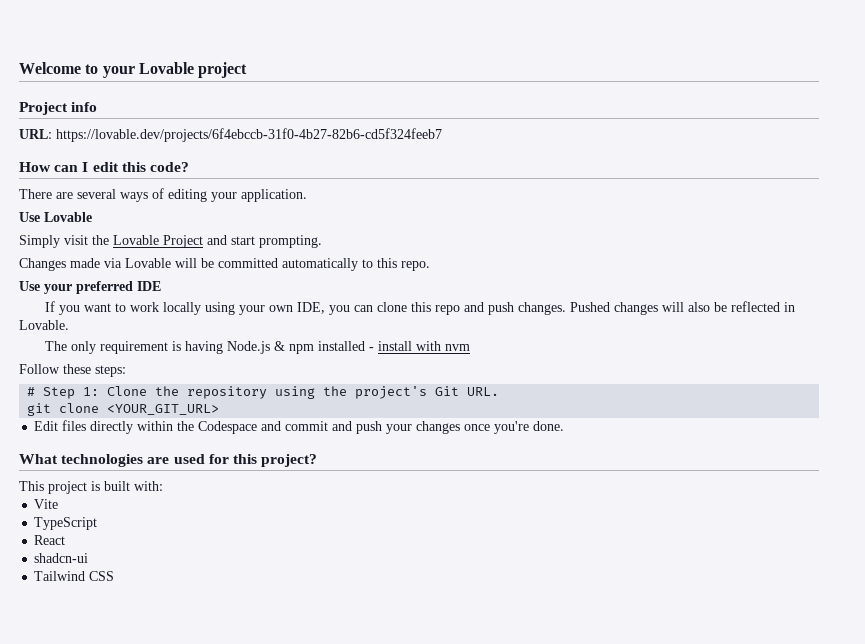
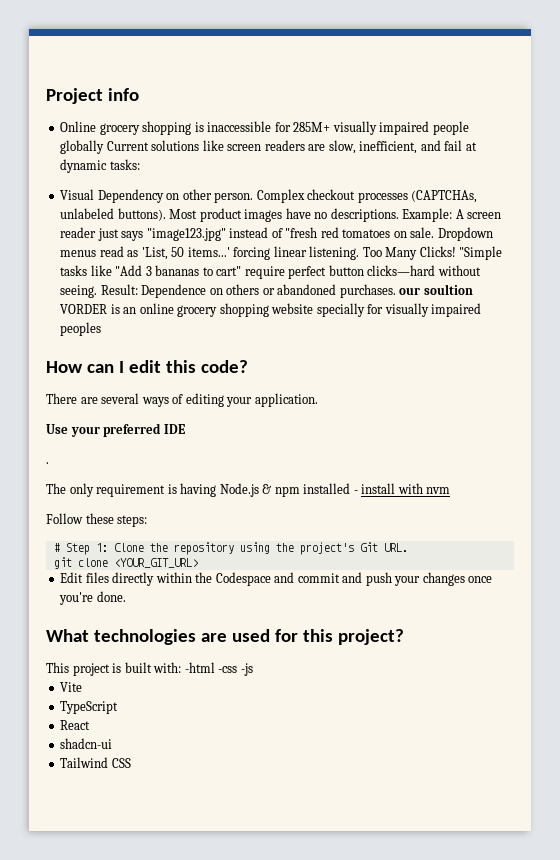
- Welcome to your Lovable project
  Project info
- URL: https://lovable.dev/projects/6f4ebccb-31f0-4b27-82b6-cd5f324feeb7
+ Online grocery shopping is inaccessible for 285M+ visually impaired people globally Current solutions like screen readers are slow, inefficient, and fail at dynamic tasks:
+ Visual Dependency on other person. Complex checkout processes (CAPTCHAs, unlabeled buttons). Most product images have no descriptions. Example: A screen reader just says "image123.jpg" instead of "fresh red tomatoes on sale. Dropdown menus read as 'List, 50 items...' forcing linear listening. Too Many Clicks! "Simple tasks like "Add 3 bananas to cart" require perfect button clicks—hard without seeing. Result: Dependence on others or abandoned purchases. our soultion VORDER is an online grocery shopping website specially for visually impaired peoples
- Use Lovable
- Simply visit the Lovable Project and start prompting.
- Changes made via Lovable will be committed automatically to this repo.
  Use your preferred IDE
- If you want to work locally using your own IDE, you can clone this repo and push changes. Pushed changes will also be reflected in Lovable.
+ .
- This project is built with:
+ This project is built with: -html -css -js

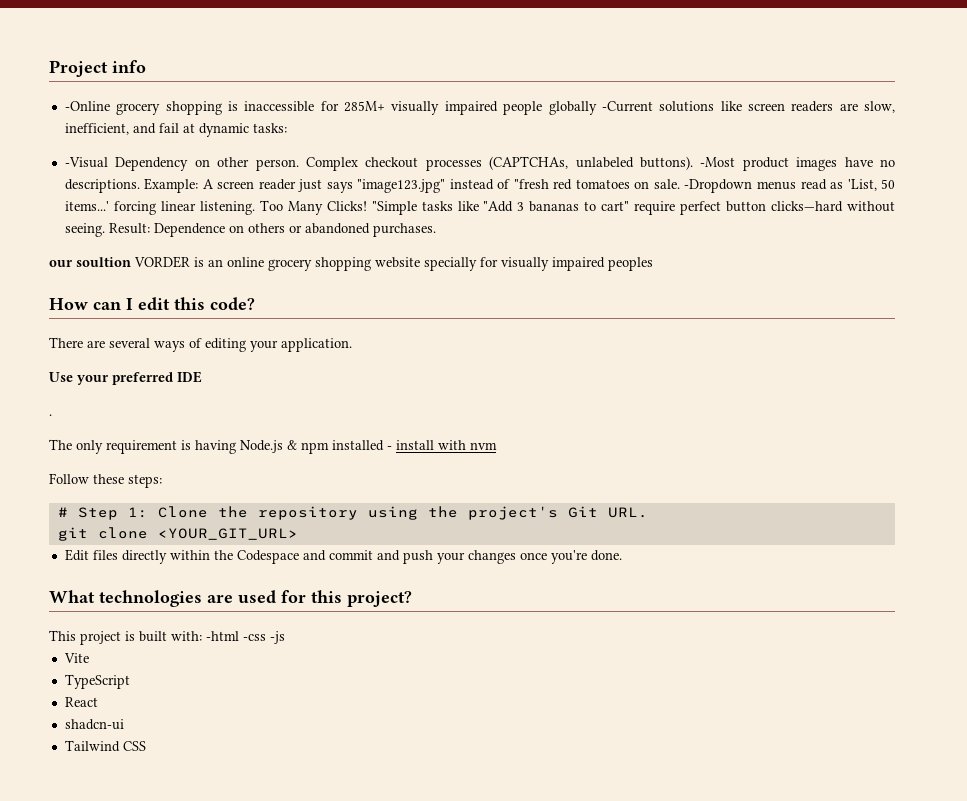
- Online grocery shopping is inaccessible for 285M+ visually impaired people globally Current solutions like screen readers are slow, inefficient, and fail at dynamic tasks:
+ -Online grocery shopping is inaccessible for 285M+ visually impaired people globally -Current solutions like screen readers are slow, inefficient, and fail at dynamic tasks:
- Visual Dependency on other person.
+ -Visual Dependency on other person.
- Most product images have no descriptions.
+ -Most product images have no descriptions.
- Dropdown menus read as 'List, 50 items...' forcing linear listening.
+ -Dropdown menus read as 'List, 50 items...' forcing linear listening.
- Result: Dependence on others or abandoned purchases. our soultion VORDER is an online grocery shopping website specially for visually impaired peoples
+ Result: Dependence on others or abandoned purchases.
+ our soultion VORDER is an online grocery shopping website specially for visually impaired peoples

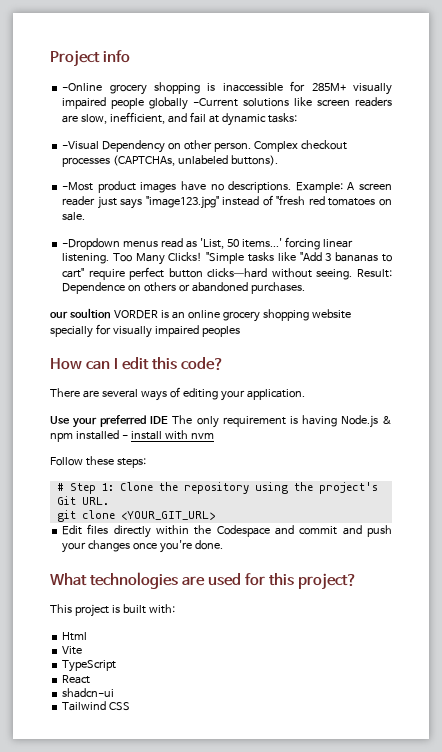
- Complex checkout processes (CAPTCHAs, unlabeled buttons). -Most product images have no descriptions.
+ Complex checkout processes (CAPTCHAs, unlabeled buttons).
+ -Most product images have no descriptions.
- Example: A screen reader just says "image123.jpg" instead of "fresh red tomatoes on sale. -Dropdown menus read as 'List, 50 items...' forcing linear listening.
+ Example: A screen reader just says "image123.jpg" instead of "fresh red tomatoes on sale.
+ -Dropdown menus read as 'List, 50 items...' forcing linear listening.
- Use your preferred IDE
- .
- The only requirement is having Node.js & npm installed - install with nvm
+ Use your preferred IDE The only requirement is having Node.js & npm installed - install with nvm
- This project is built with: -html -css -js
+ This project is built with:
+ Html

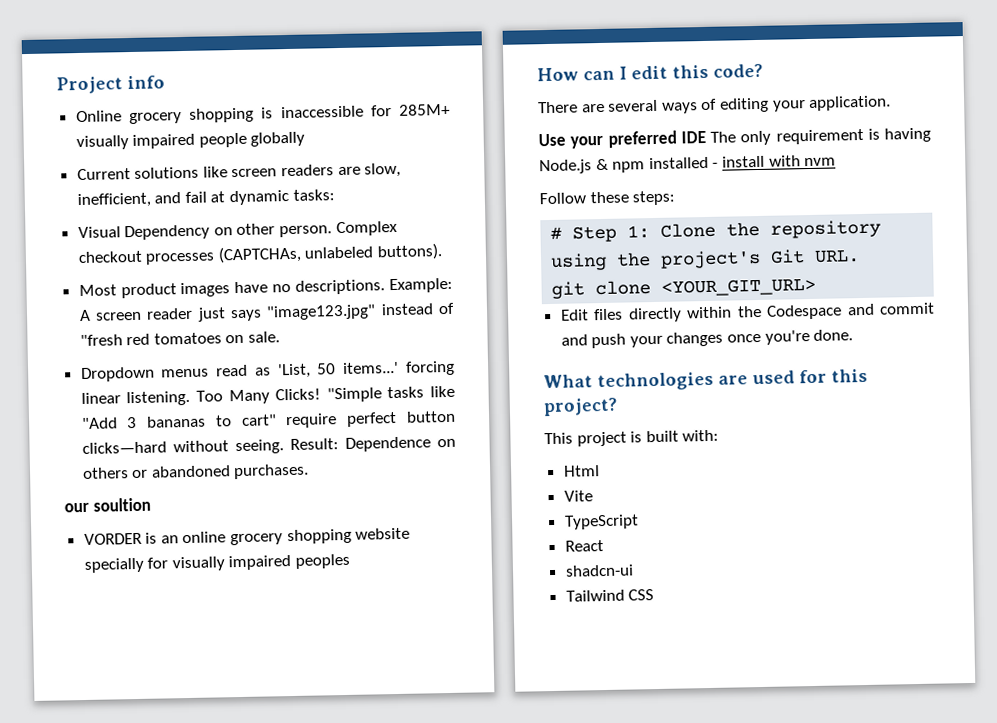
- -Online grocery shopping is inaccessible for 285M+ visually impaired people globally -Current solutions like screen readers are slow, inefficient, and fail at dynamic tasks:
+ Online grocery shopping is inaccessible for 285M+ visually impaired people globally
+ Current solutions like screen readers are slow, inefficient, and fail at dynamic tasks:
- -Visual Dependency on other person.
+ Visual Dependency on other person.
- -Most product images have no descriptions.
+ Most product images have no descriptions.
- -Dropdown menus read as 'List, 50 items...' forcing linear listening.
+ Dropdown menus read as 'List, 50 items...' forcing linear listening.
- our soultion VORDER is an online grocery shopping website specially for visually impaired peoples
+ our soultion
+ VORDER is an online grocery shopping website specially for visually impaired peoples

